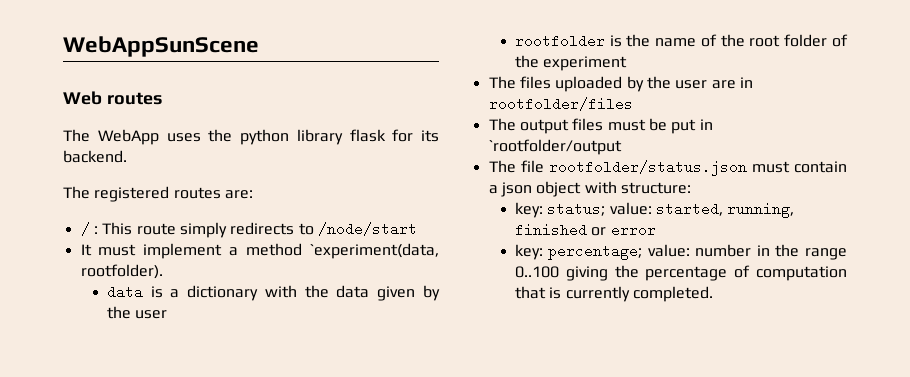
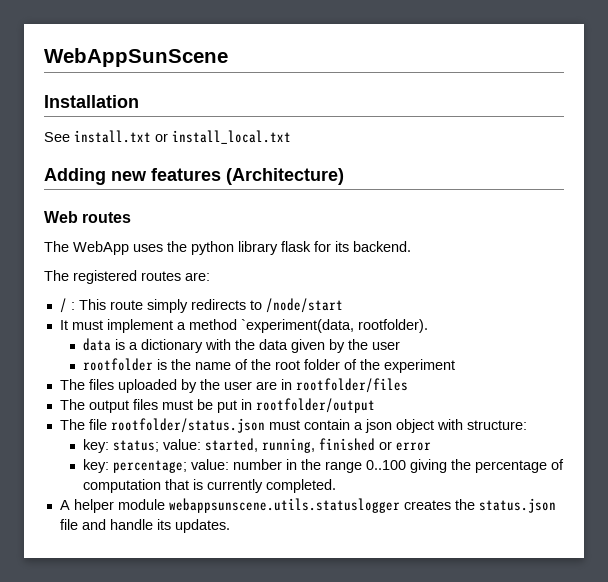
+ Installation
+ See install.txt or install_local.txt
+ Adding new features (Architecture)
- The output files must be put in `rootfolder/output
+ The output files must be put in rootfolder/output
+ A helper module webappsunscene.utils.statuslogger creates the status.json file and handle its updates.

